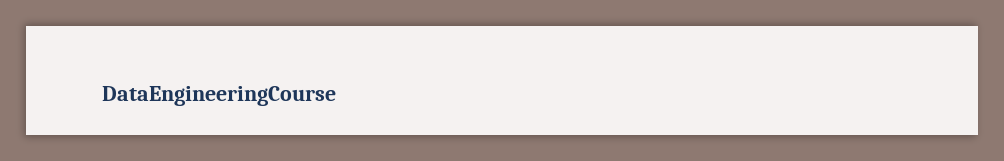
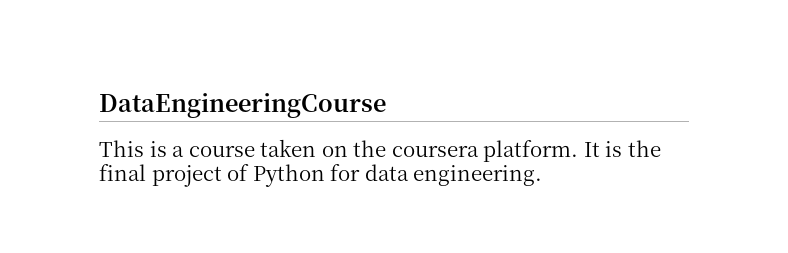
+ This is a course taken on the coursera platform. It is the final project of Python for data engineering.

